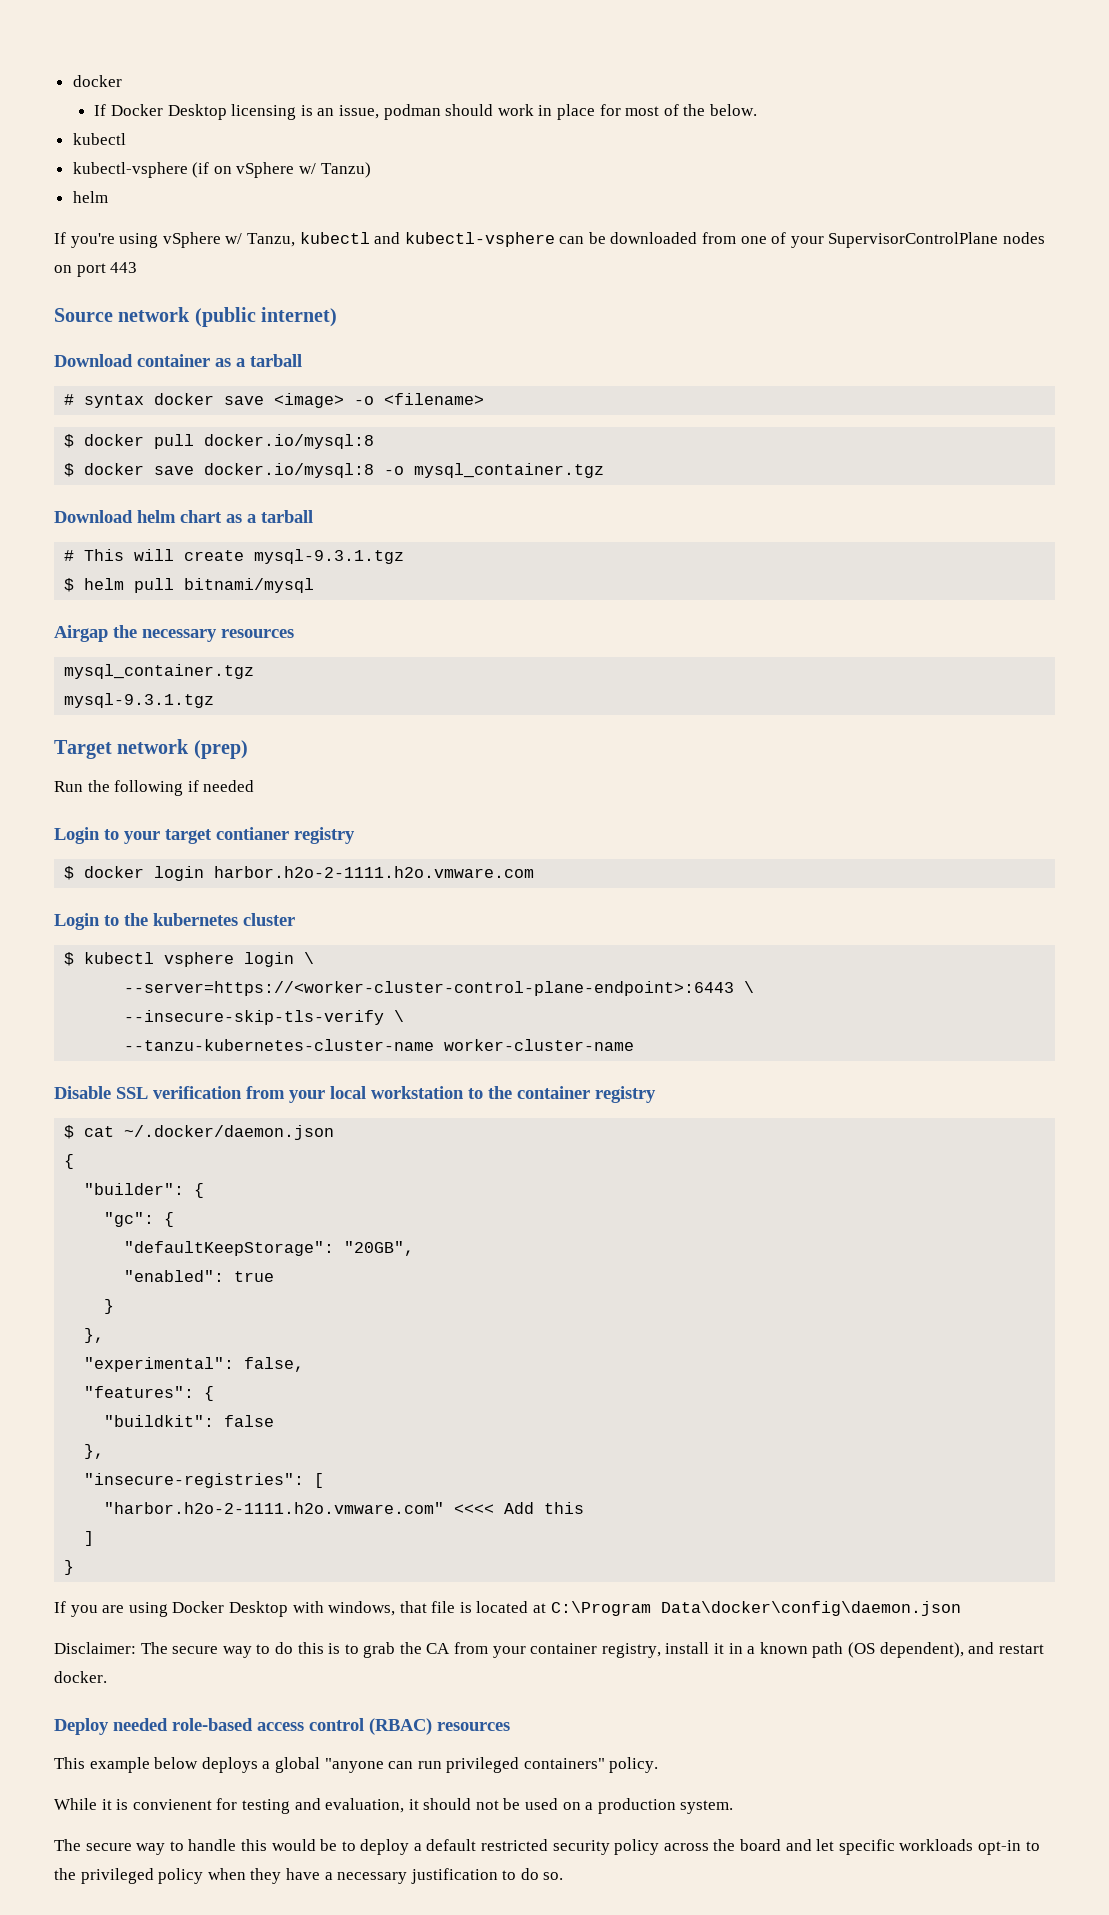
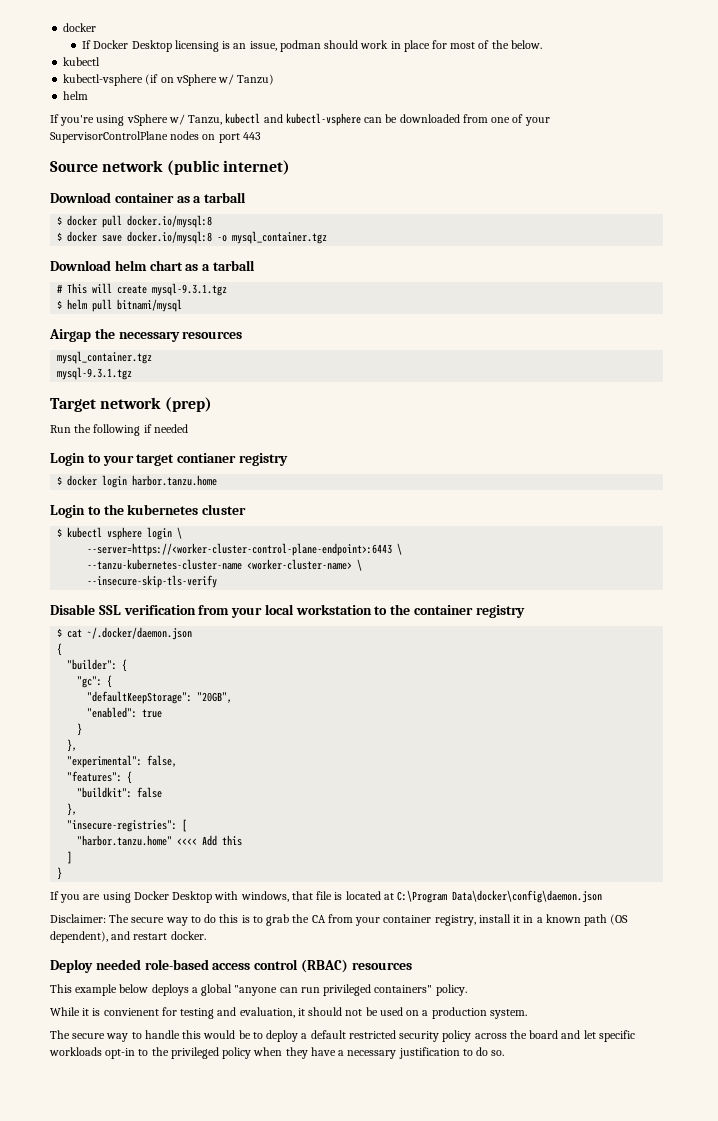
- # syntax docker save <image> -o <filename>
- $ docker login harbor.h2o-2-1111.h2o.vmware.com
+ $ docker login harbor.tanzu.home
- --insecure-skip-tls-verify \
- --tanzu-kubernetes-cluster-name worker-cluster-name
+ --tanzu-kubernetes-cluster-name <worker-cluster-name> \
+ --insecure-skip-tls-verify
- "harbor.h2o-2-1111.h2o.vmware.com" <<<< Add this
+ "harbor.tanzu.home" <<<< Add this

